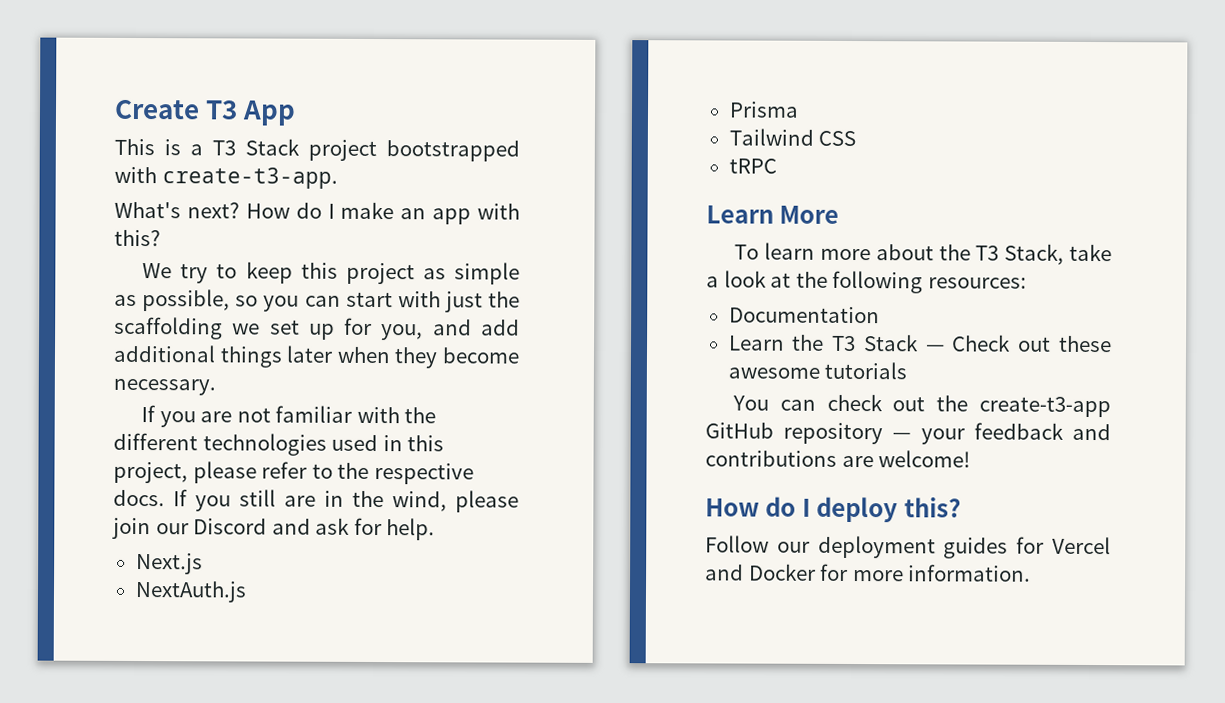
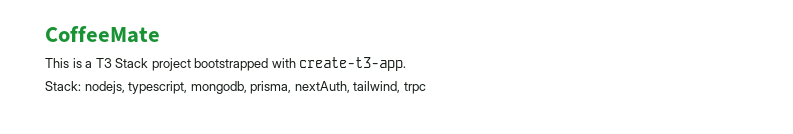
- Create T3 App
+ CoffeeMate
- What's next? How do I make an app with this?
- We try to keep this project as simple as possible, so you can start with just the scaffolding we set up for you, and add additional things later when they become necessary.
- If you are not familiar with the different technologies used in this project, please refer to the respective docs. If you still are in the wind, please join our Discord and ask for help.
- Next.js
- NextAuth.js
- Prisma
- Tailwind CSS
- tRPC
- Learn More
- To learn more about the T3 Stack, take a look at the following resources:
- Documentation
- Learn the T3 Stack — Check out these awesome tutorials
- You can check out the create-t3-app GitHub repository — your feedback and contributions are welcome!
- How do I deploy this?
- Follow our deployment guides for Vercel and Docker for more information.
+ Stack: nodejs, typescript, mongodb, prisma, nextAuth, tailwind, trpc

